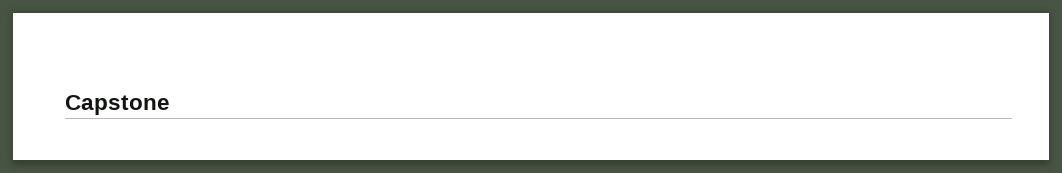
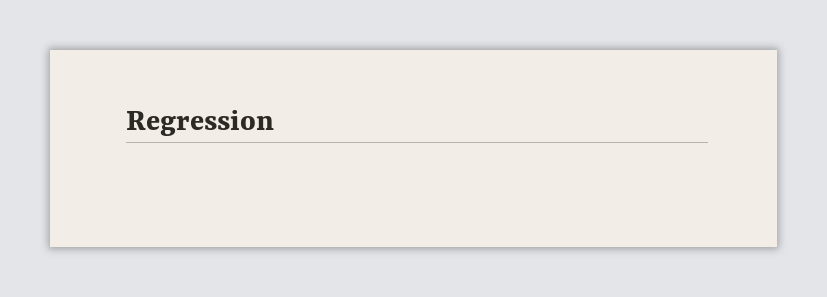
- Capstone
+ Regression

